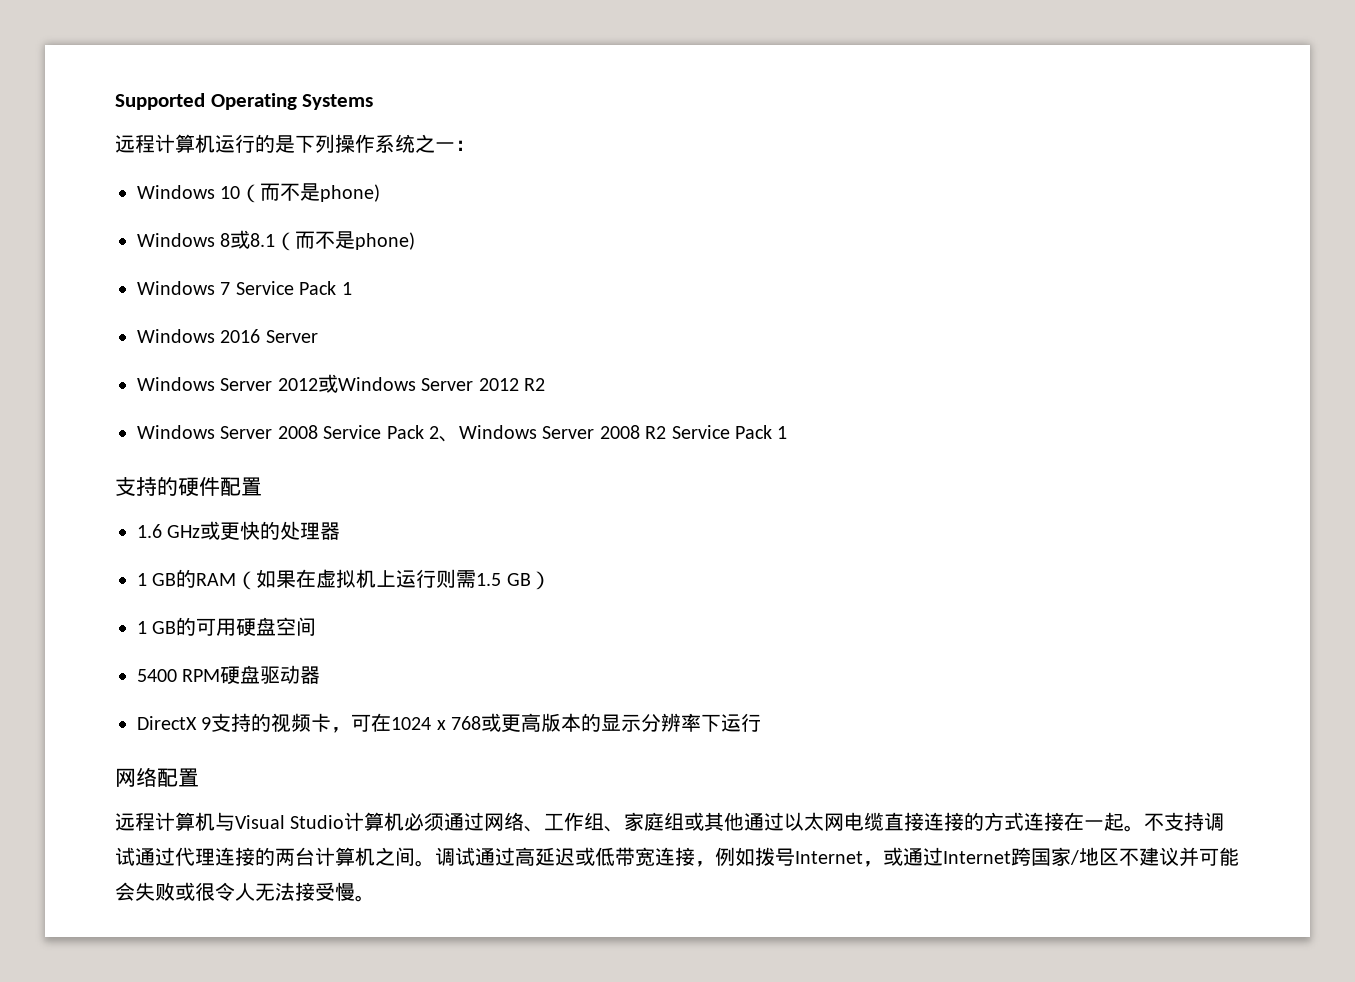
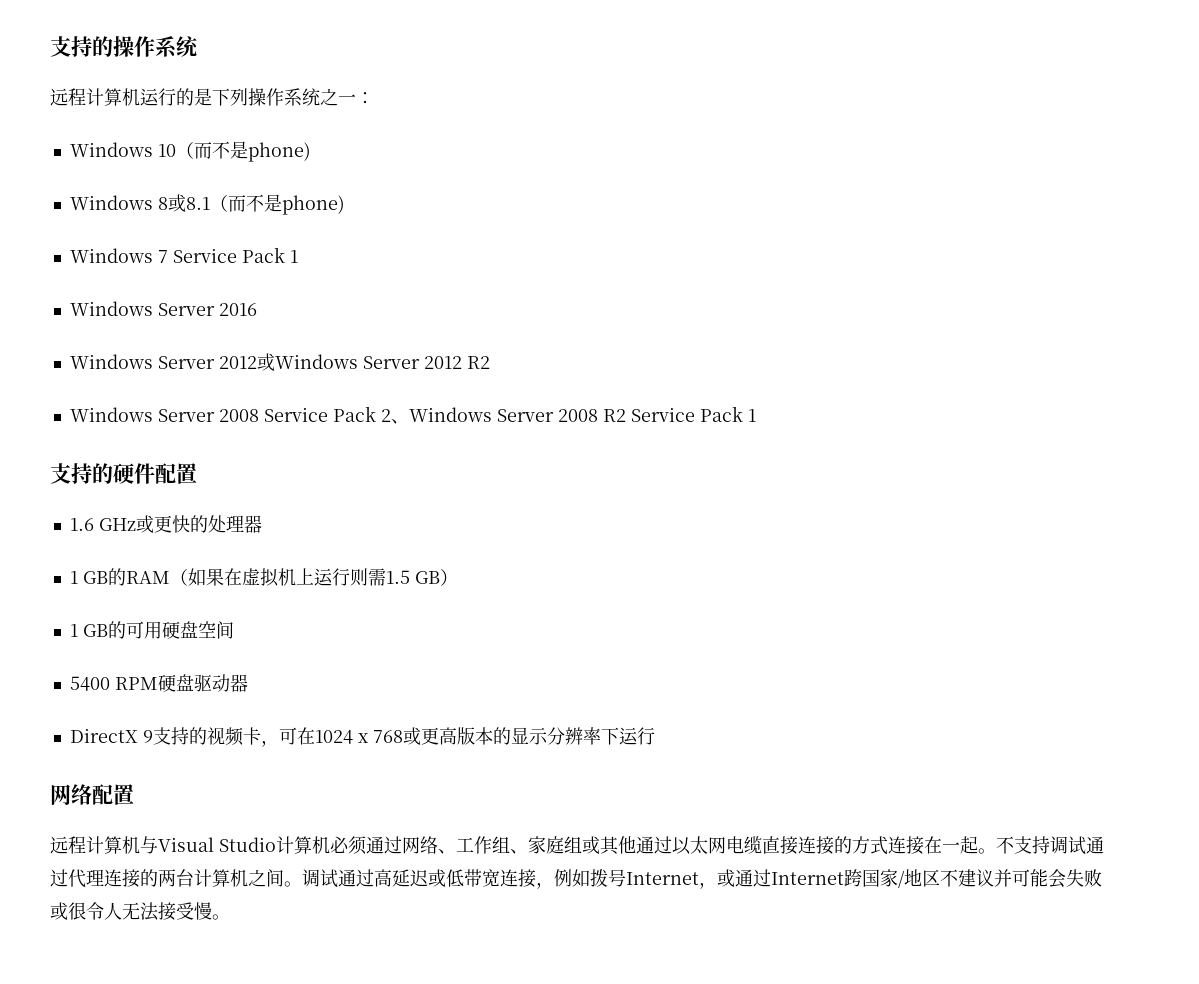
- Supported Operating Systems
+ 支持的操作系统
- Windows 2016 Server
+ Windows Server 2016

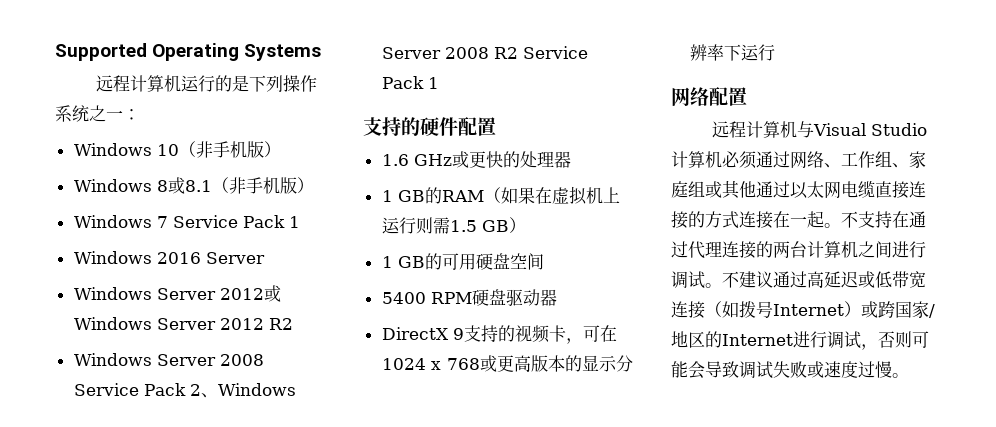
- 支持的操作系统
+ Supported Operating Systems
- Windows 10（而不是phone)
+ Windows 10（非手机版）
- Windows 8或8.1（而不是phone)
+ Windows 8或8.1（非手机版）
- Windows Server 2016
+ Windows 2016 Server
- 不支持调试通过代理连接的两台计算机之间。调试通过高延迟或低带宽连接，例如拨号Internet，或通过Internet跨国家/地区不建议并可能会失败或很令人无法接受慢。
+ 不支持在通过代理连接的两台计算机之间进行调试。不建议通过高延迟或低带宽连接（如拨号Internet）或跨国家/地区的Internet进行调试，否则可能会导致调试失败或速度过慢。

